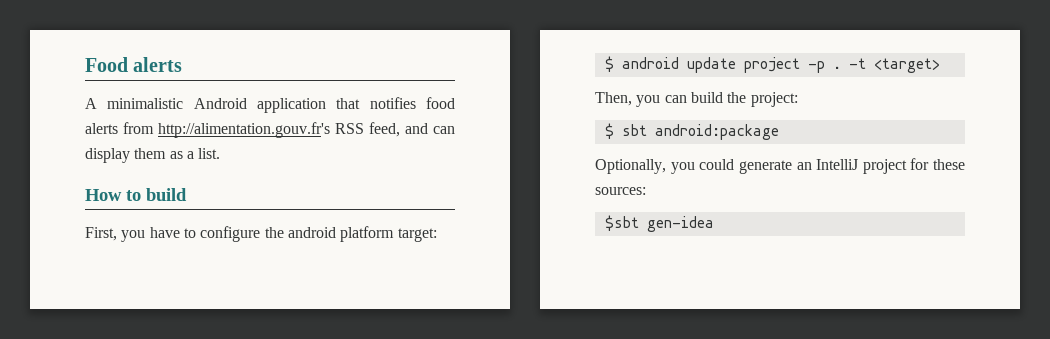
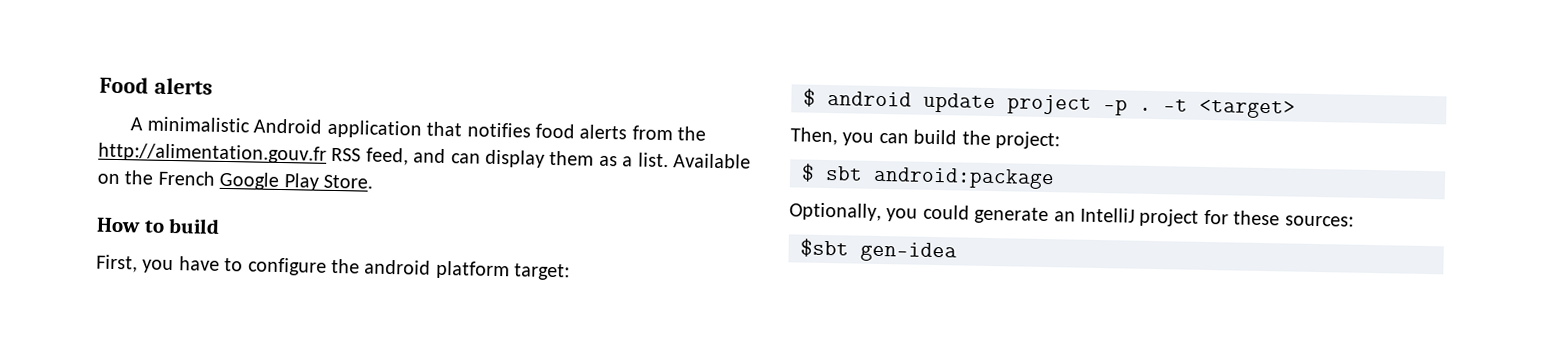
- A minimalistic Android application that notifies food alerts from http://alimentation.gouv.fr's RSS feed, and can display them as a list.
+ A minimalistic Android application that notifies food alerts from the http://alimentation.gouv.fr RSS feed, and can display them as a list. Available on the French Google Play Store.

